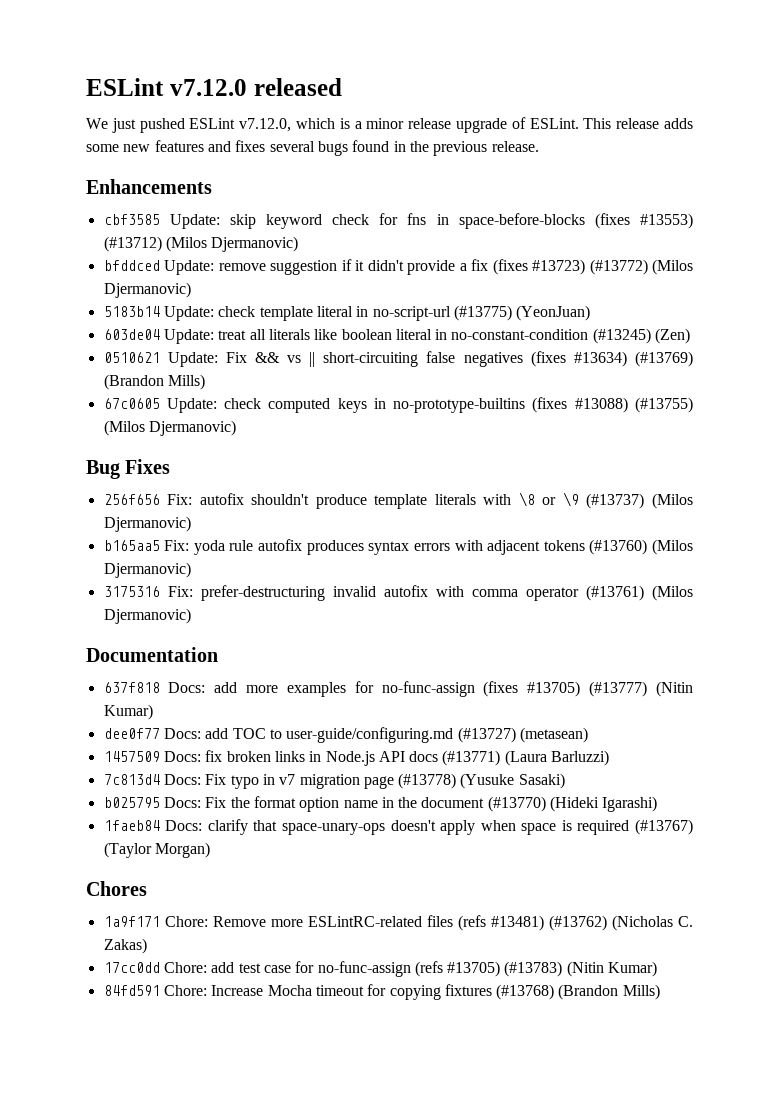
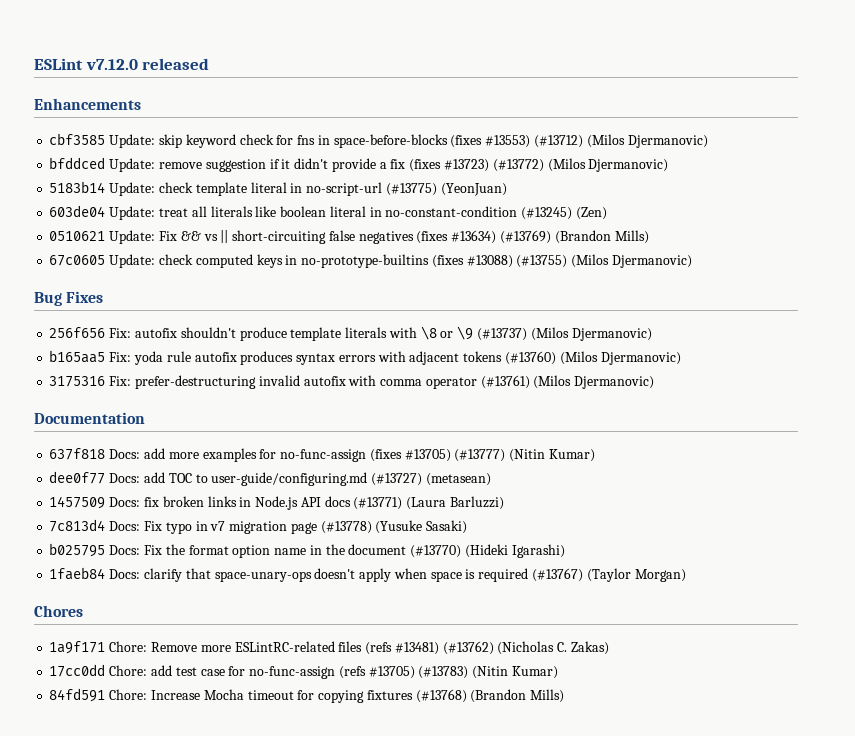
- We just pushed ESLint v7.12.0, which is a minor release upgrade of ESLint. This release adds some new features and fixes several bugs found in the previous release.

